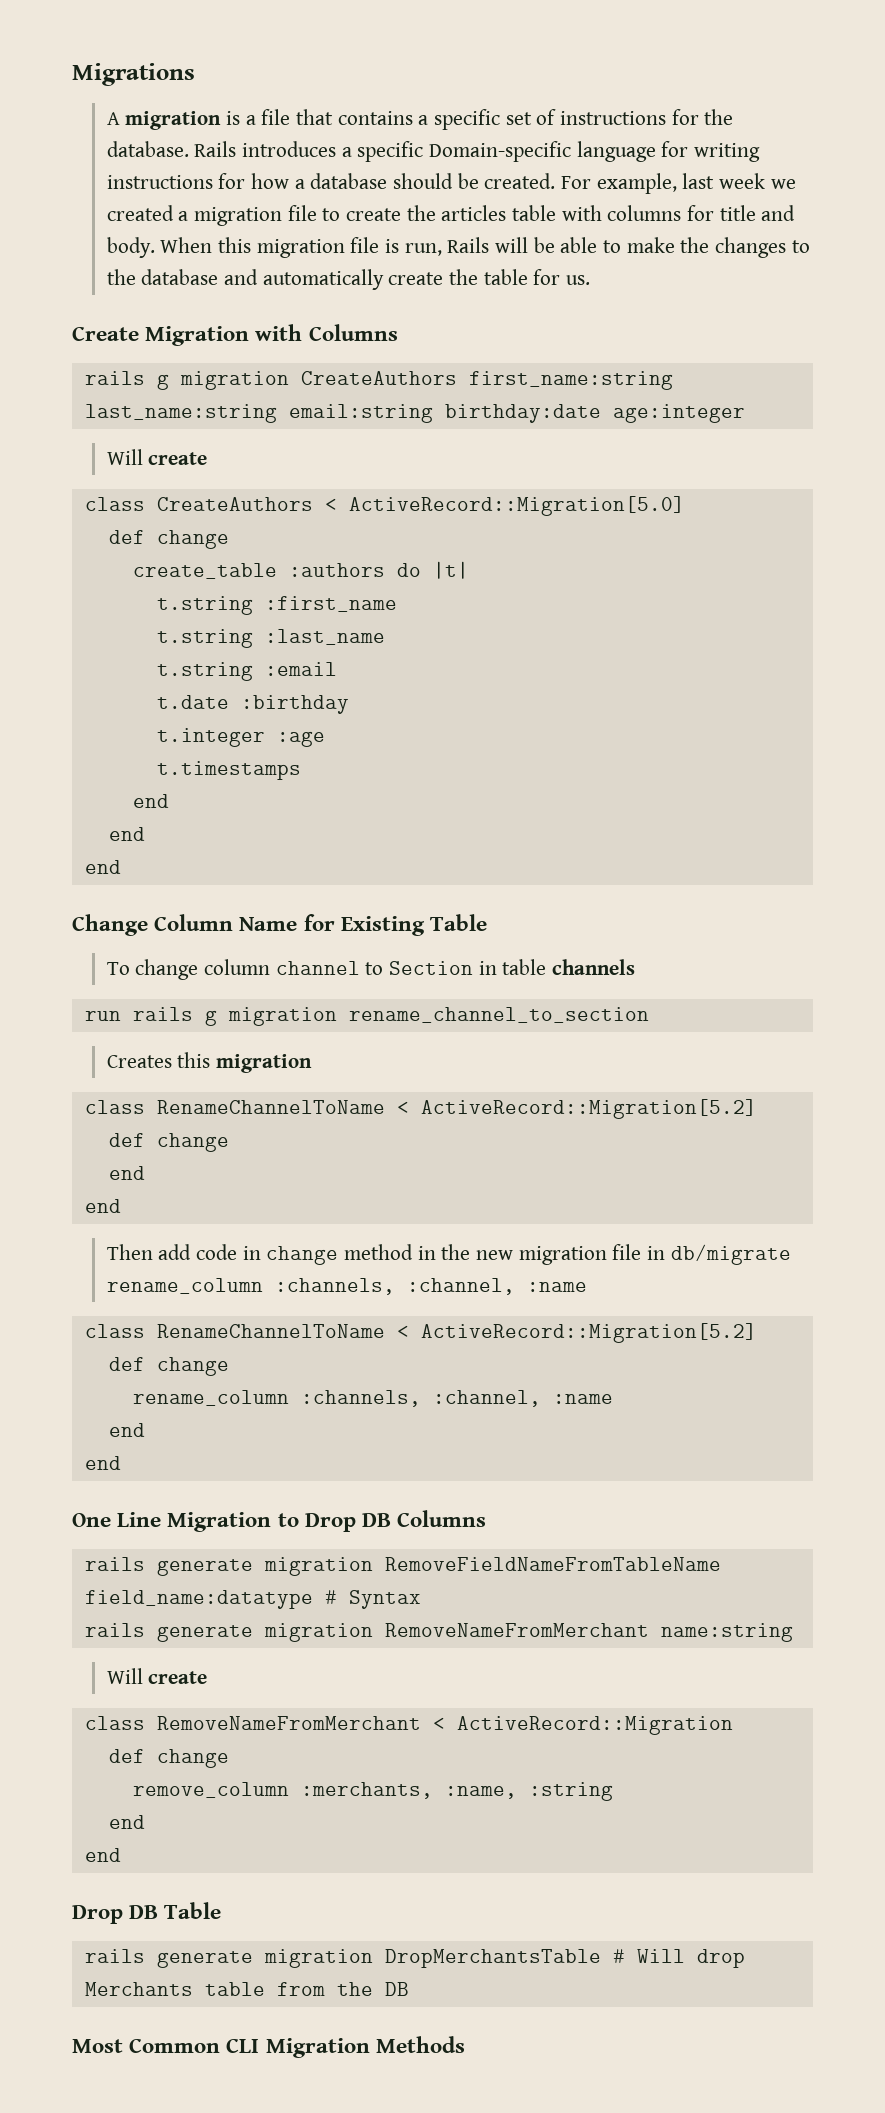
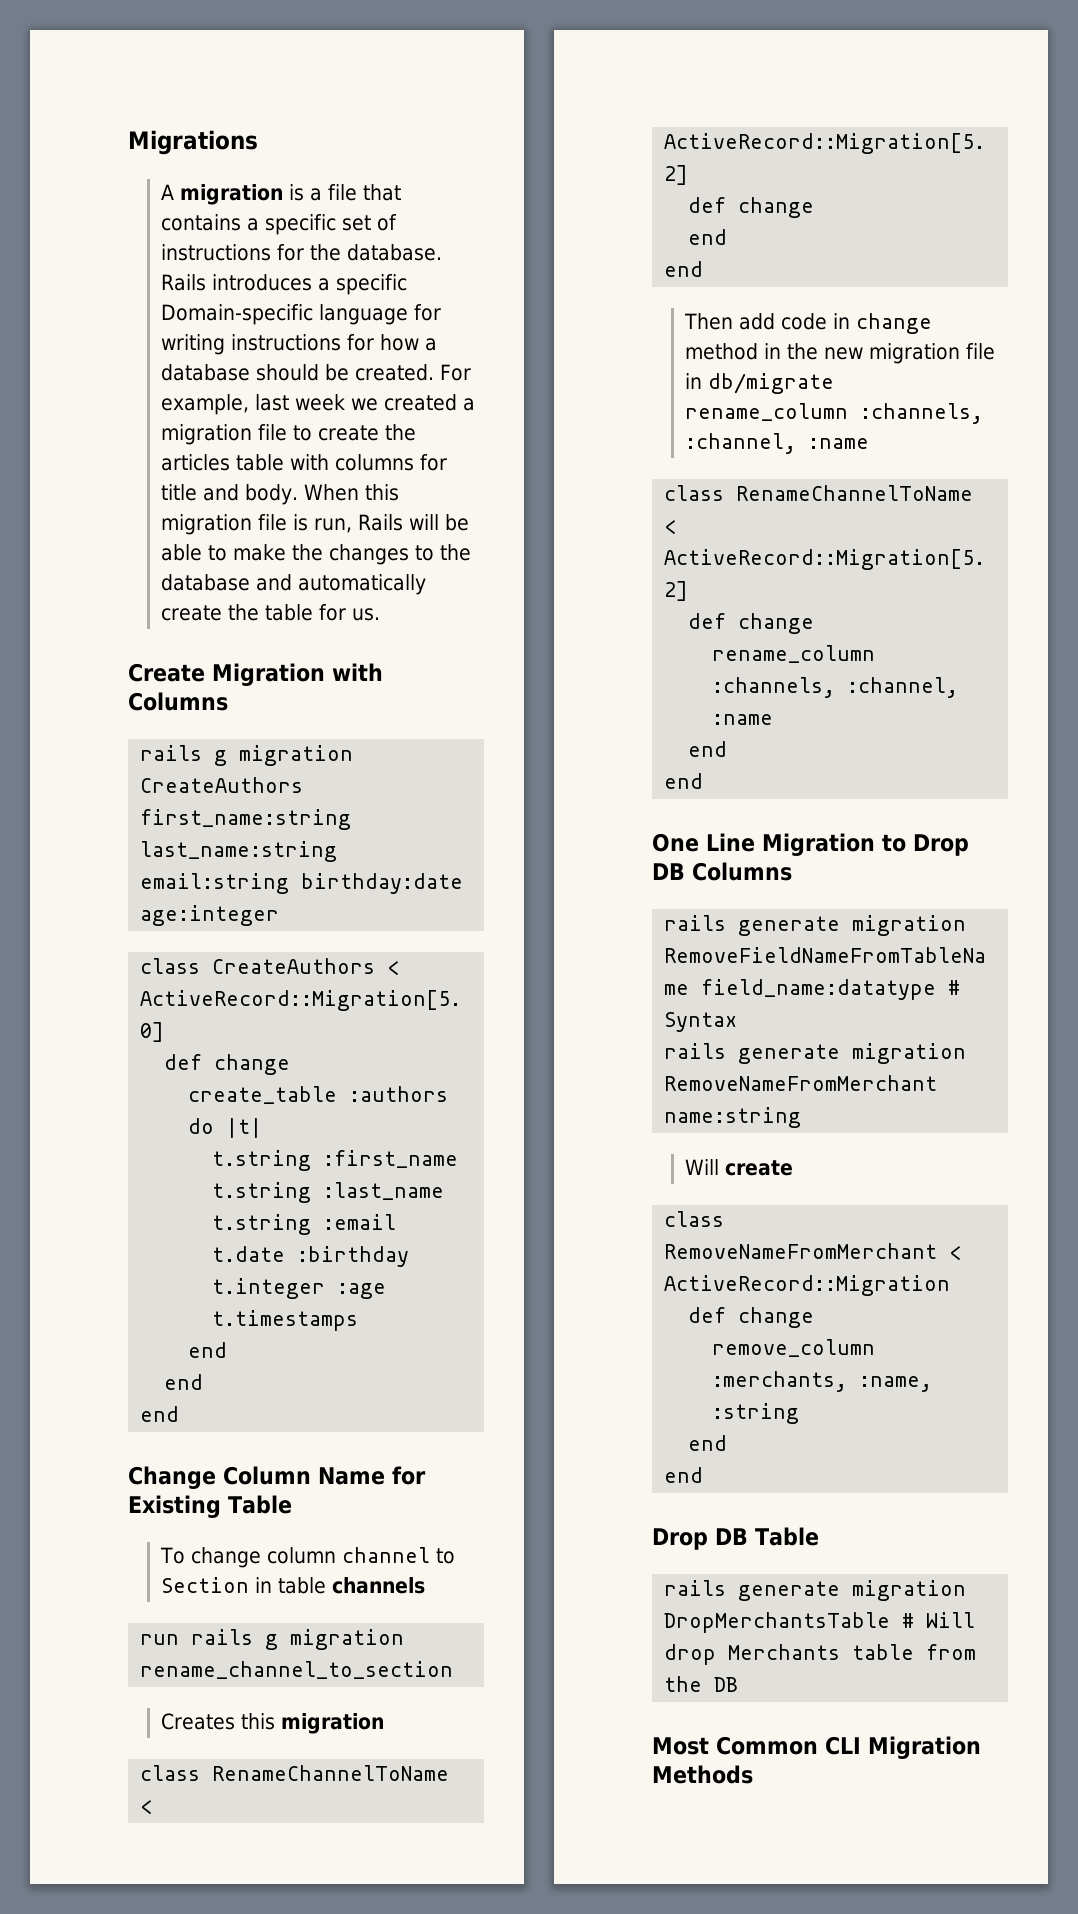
  rails g migration CreateAuthors first_name:string last_name:string email:string birthday:date age:integer
- Will create

